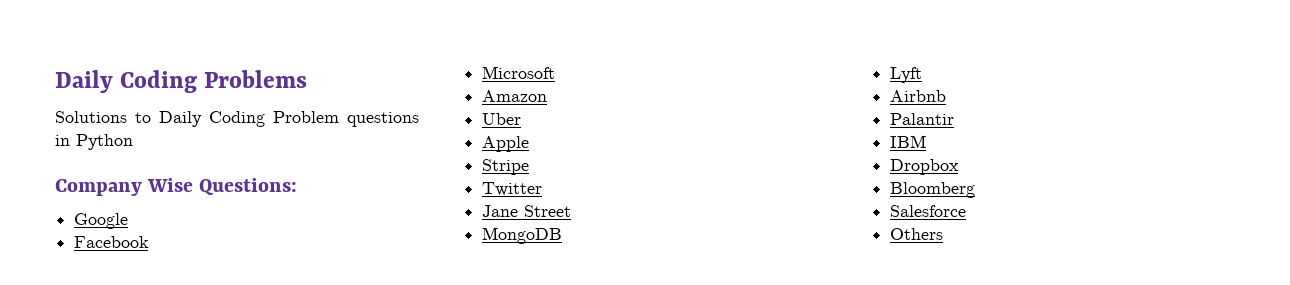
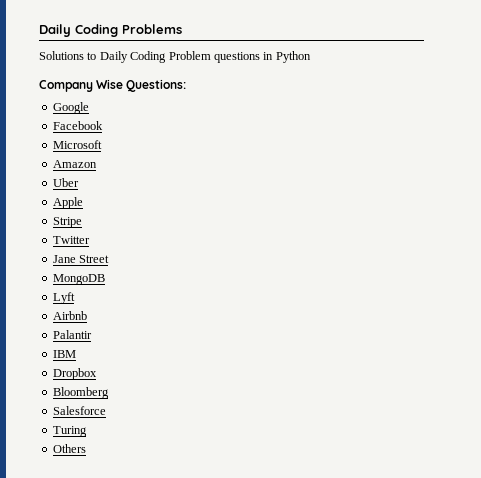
+ Turing

